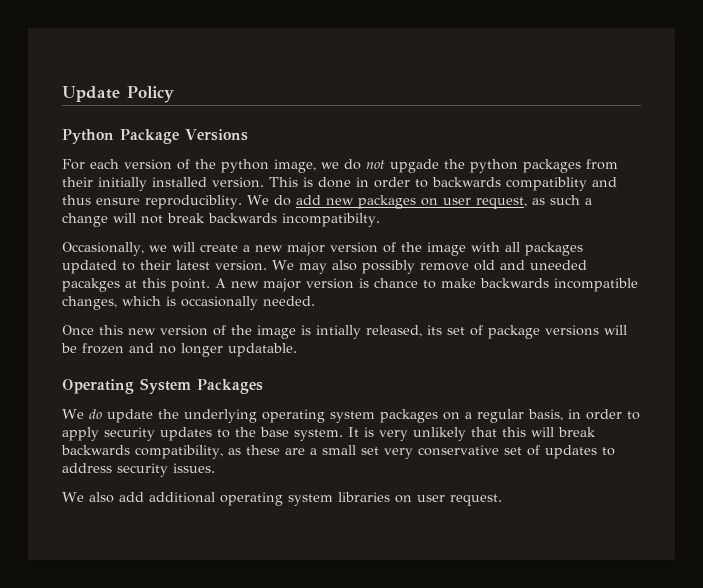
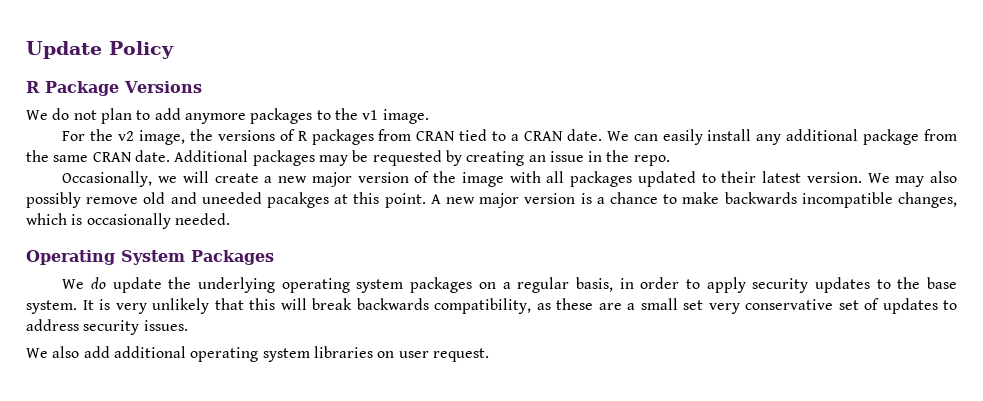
- Python Package Versions
+ R Package Versions
- For each version of the python image, we do not upgade the python packages from their initially installed version. This is done in order to backwards compatiblity and thus ensure reproduciblity. We do add new packages on user request, as such a change will not break backwards incompatibilty.
+ We do not plan to add anymore packages to the v1 image.
+ For the v2 image, the versions of R packages from CRAN tied to a CRAN date. We can easily install any additional package from the same CRAN date. Additional packages may be requested by creating an issue in the repo.
- A new major version is chance to make backwards incompatible changes, which is occasionally needed.
+ A new major version is a chance to make backwards incompatible changes, which is occasionally needed.
- Once this new version of the image is intially released, its set of package versions will be frozen and no longer updatable.

